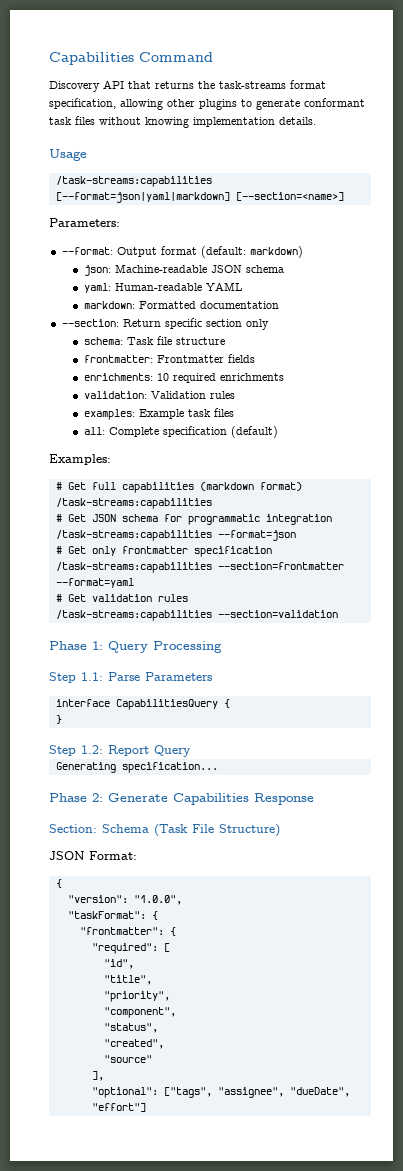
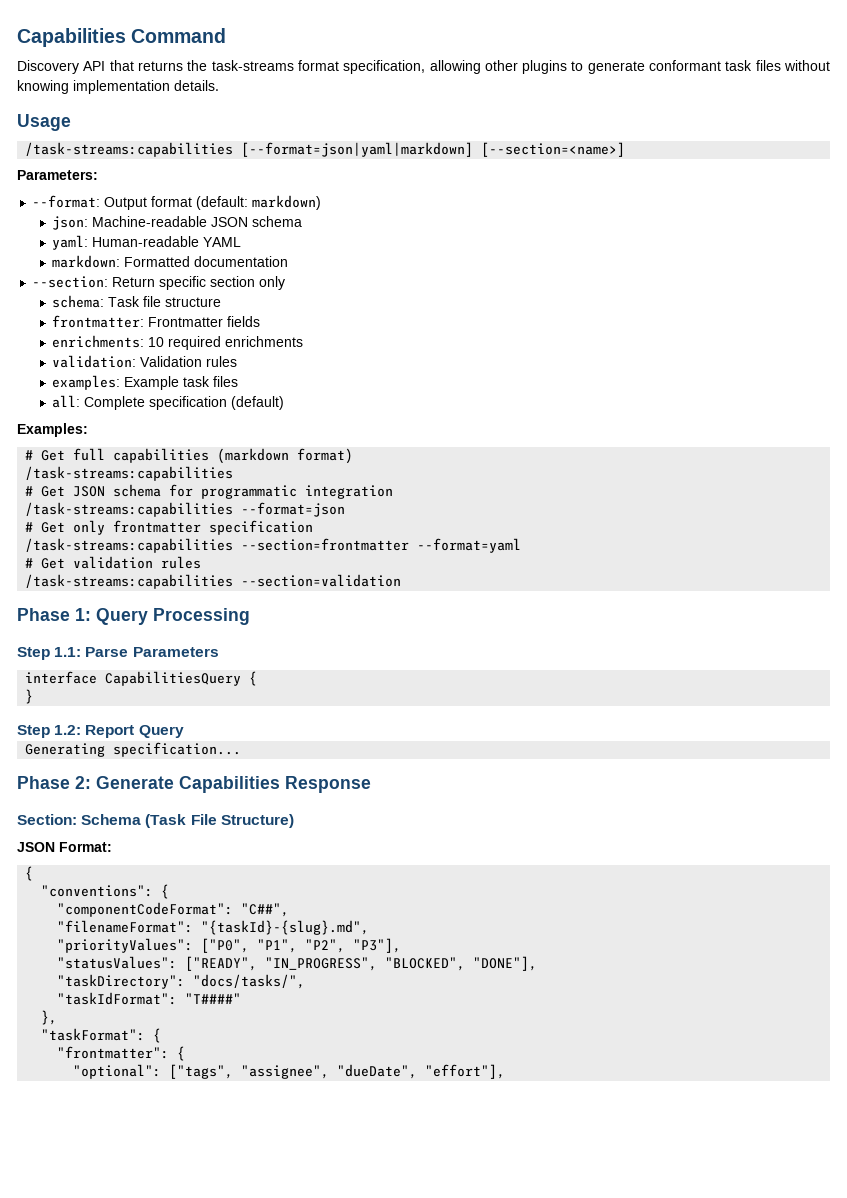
- "version": "1.0.0",
+ "conventions": {
+ "componentCodeFormat": "C##",
+ "filenameFormat": "{taskId}-{slug}.md",
+ "priorityValues": ["P0", "P1", "P2", "P3"],
+ "statusValues": ["READY", "IN_PROGRESS", "BLOCKED", "DONE"],
+ "taskDirectory": "docs/tasks/",
+ "taskIdFormat": "T####"
+ },
  "taskFormat": {
  "frontmatter": {
- "required": [
- "id",
- "title",
- "priority",
- "component",
- "status",
- "created",
- "source"
- ],
- "optional": ["tags", "assignee", "dueDate", "effort"]
+ "optional": ["tags", "assignee", "dueDate", "effort"],

